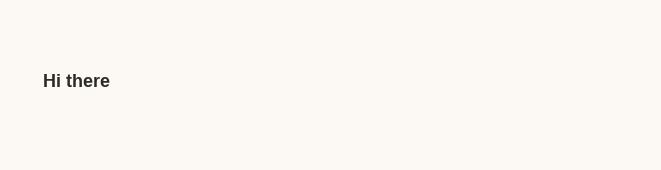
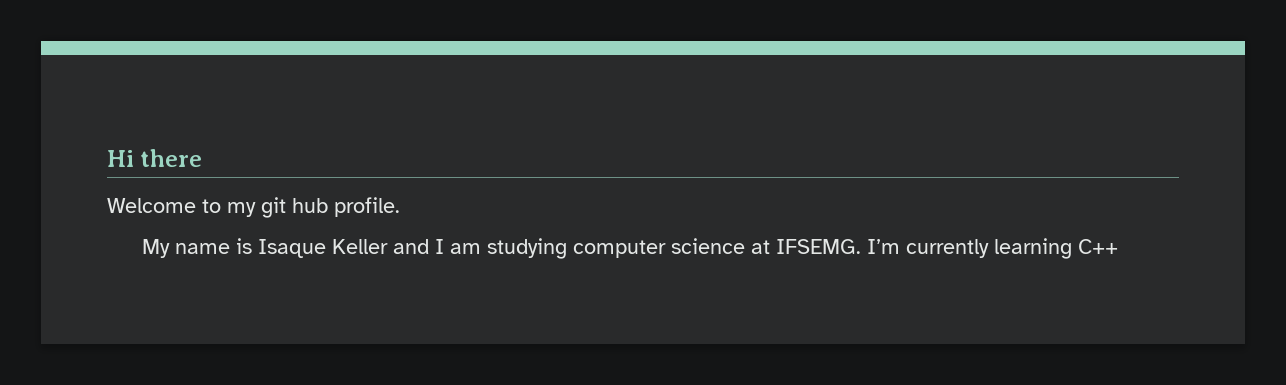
+ Welcome to my git hub profile.
+ My name is Isaque Keller and I am studying computer science at IFSEMG. I’m currently learning C++

